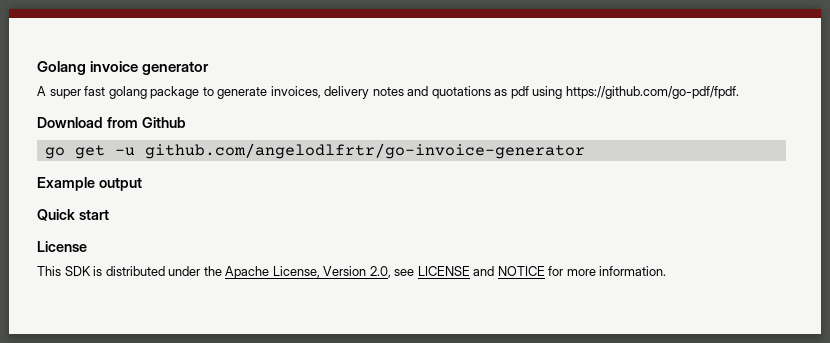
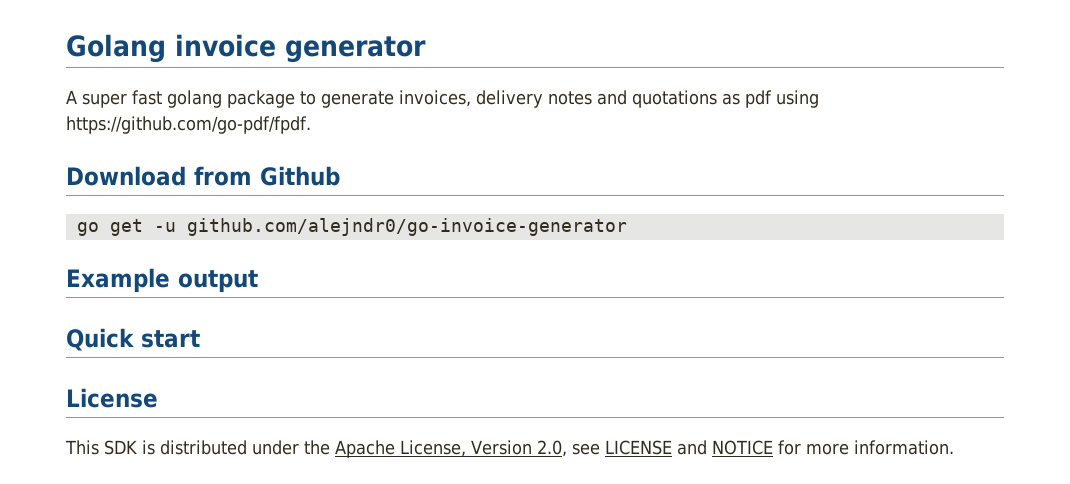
- go get -u github.com/angelodlfrtr/go-invoice-generator
+ go get -u github.com/alejndr0/go-invoice-generator

